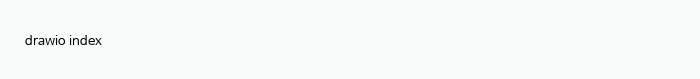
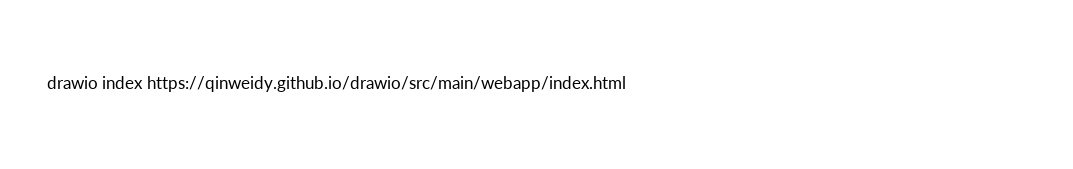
- drawio index
+ drawio index https://qinweidy.github.io/drawio/src/main/webapp/index.html

